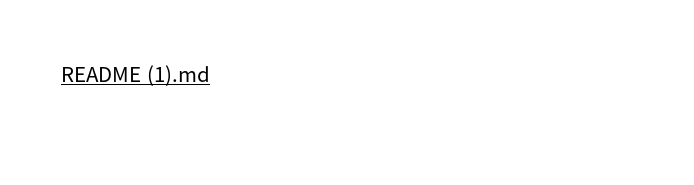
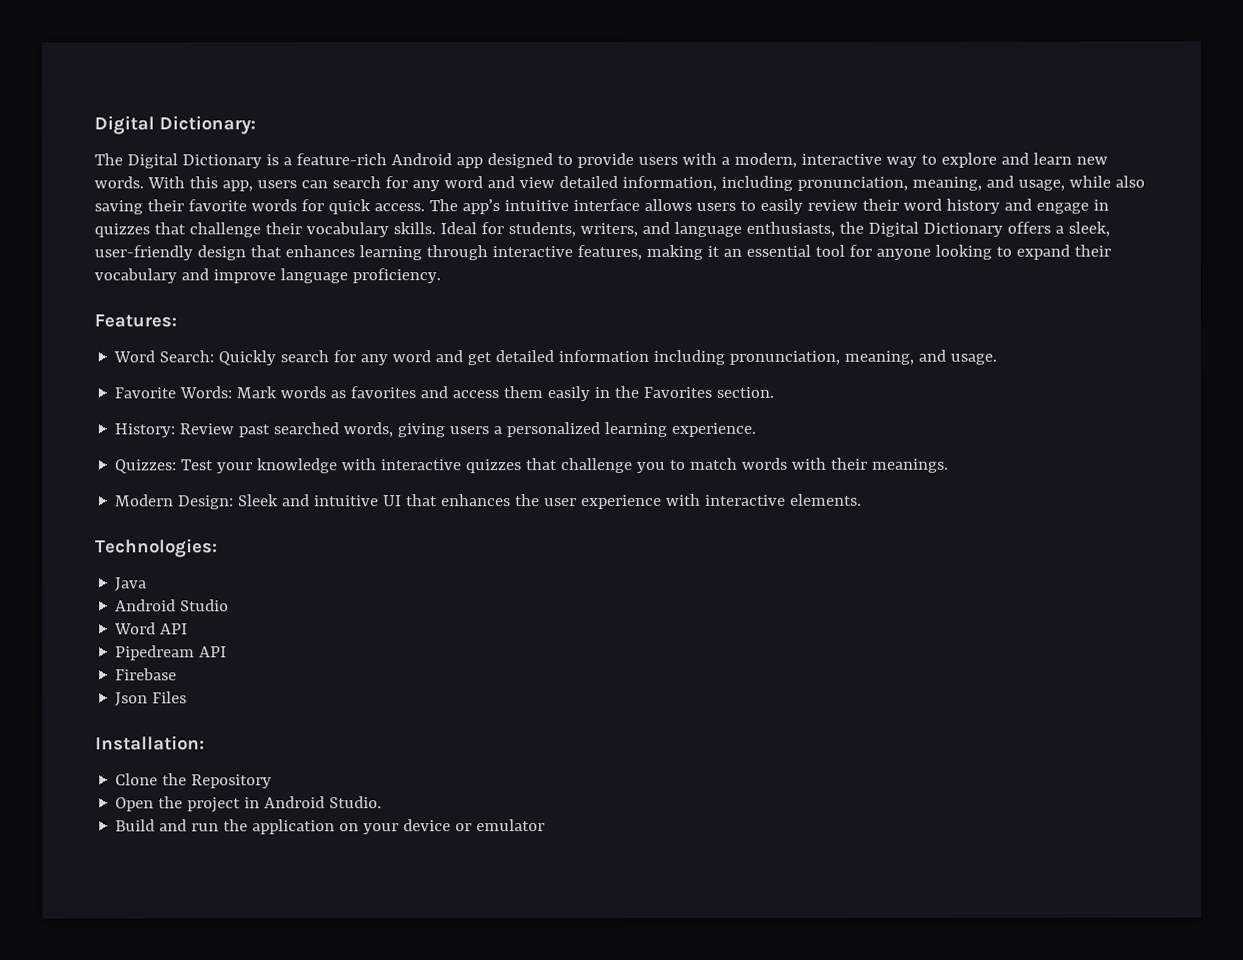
- README (1).md
+ Digital Dictionary:
+ The Digital Dictionary is a feature-rich Android app designed to provide users with a modern, interactive way to explore and learn new words. With this app, users can search for any word and view detailed information, including pronunciation, meaning, and usage, while also saving their favorite words for quick access. The app’s intuitive interface allows users to easily review their word history and engage in quizzes that challenge their vocabulary skills. Ideal for students, writers, and language enthusiasts, the Digital Dictionary offers a sleek, user-friendly design that enhances learning through interactive features, making it an essential tool for anyone looking to expand their vocabulary and improve language proficiency.
+ Features:
+ Word Search: Quickly search for any word and get detailed information including pronunciation, meaning, and usage.
+ Favorite Words: Mark words as favorites and access them easily in the Favorites section.
+ History: Review past searched words, giving users a personalized learning experience.
+ Quizzes: Test your knowledge with interactive quizzes that challenge you to match words with their meanings.
+ Modern Design: Sleek and intuitive UI that enhances the user experience with interactive elements.
+ Technologies:
+ Java
+ Android Studio
+ Word API
+ Pipedream API
+ Firebase
+ Json Files
+ Installation:
+ Clone the Repository
+ Open the project in Android Studio.
+ Build and run the application on your device or emulator

